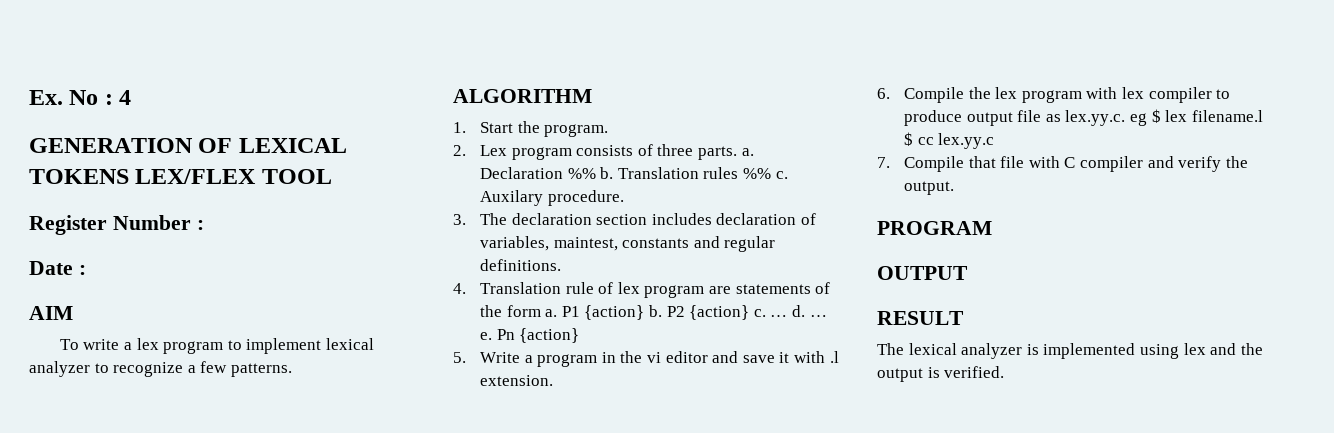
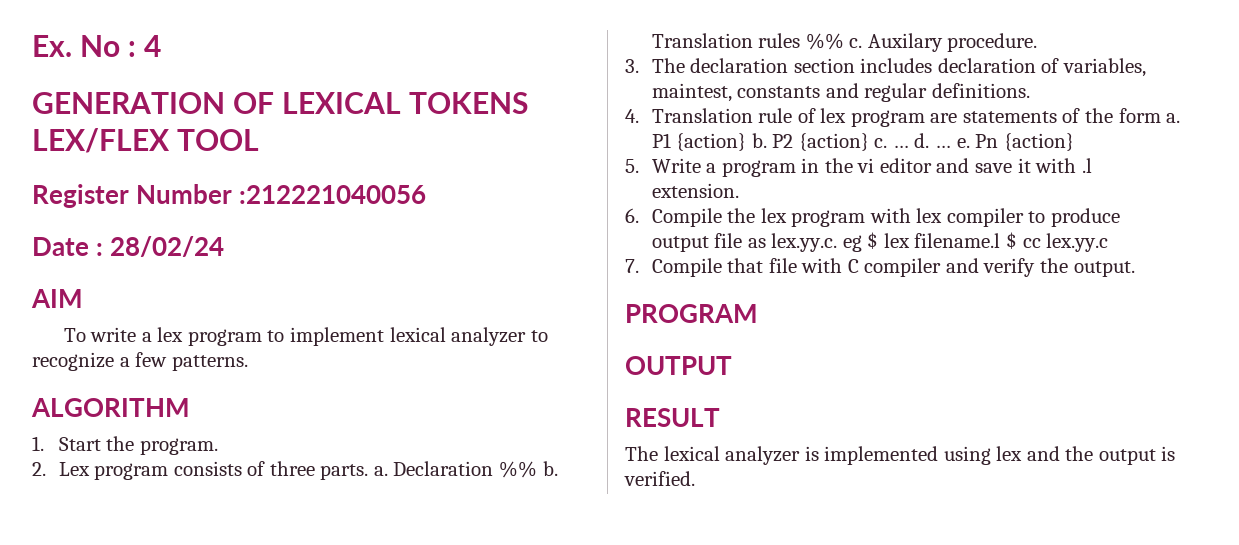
- Register Number :
+ Register Number :212221040056
- Date :
+ Date : 28/02/24

